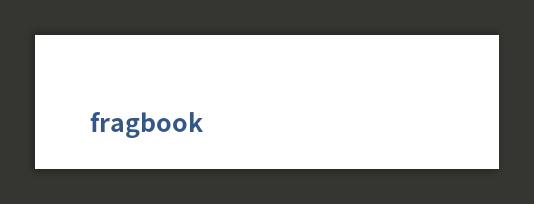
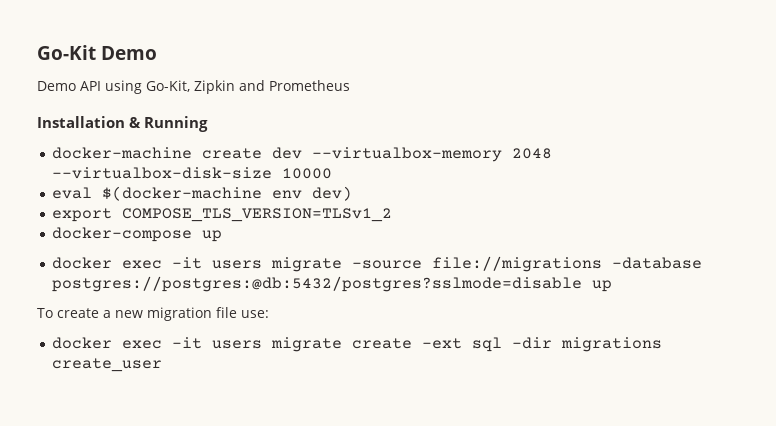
- fragbook
+ Go-Kit Demo
+ Demo API using Go-Kit, Zipkin and Prometheus
+ Installation & Running
+ docker-machine create dev --virtualbox-memory 2048 --virtualbox-disk-size 10000
+ eval $(docker-machine env dev)
+ export COMPOSE_TLS_VERSION=TLSv1_2
+ docker-compose up
+ docker exec -it users migrate -source file://migrations -database postgres://postgres:@db:5432/postgres?sslmode=disable up
+ To create a new migration file use:
+ docker exec -it users migrate create -ext sql -dir migrations create_user

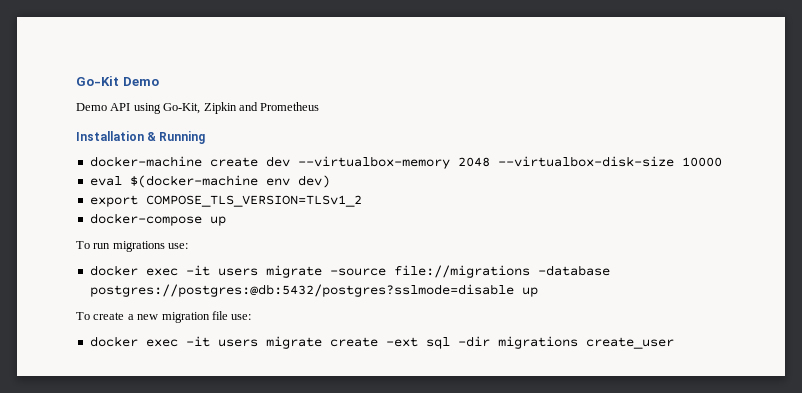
+ To run migrations use:

